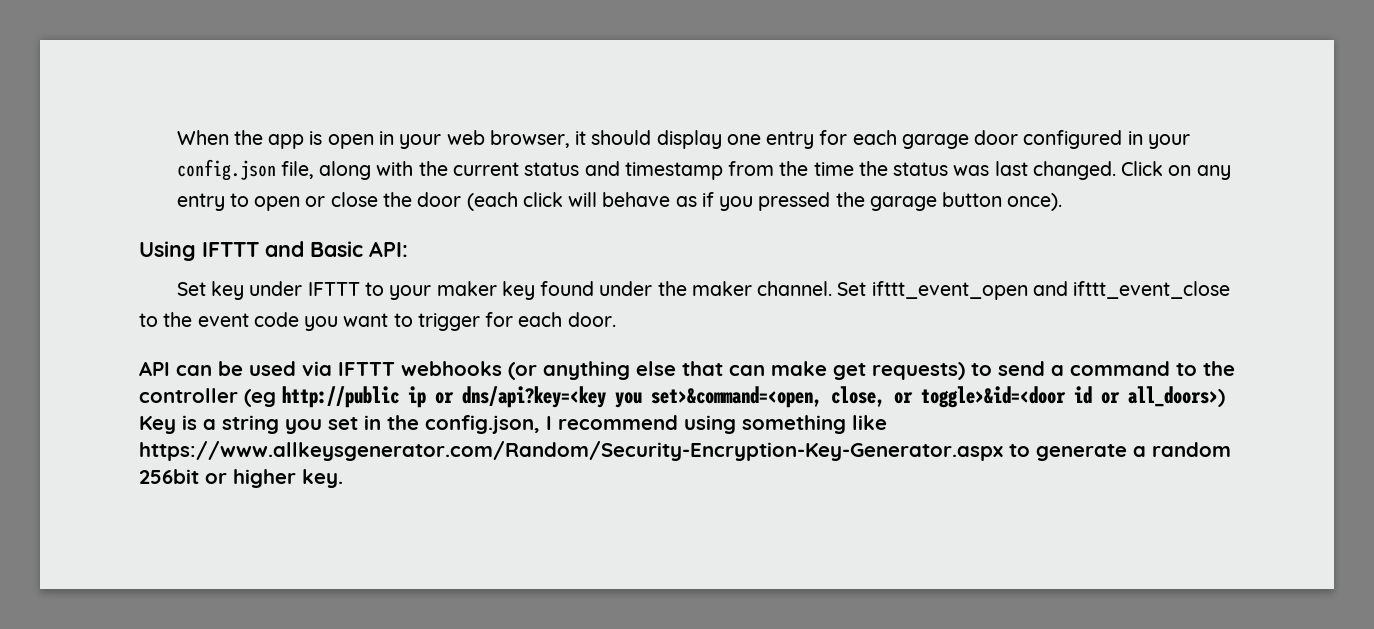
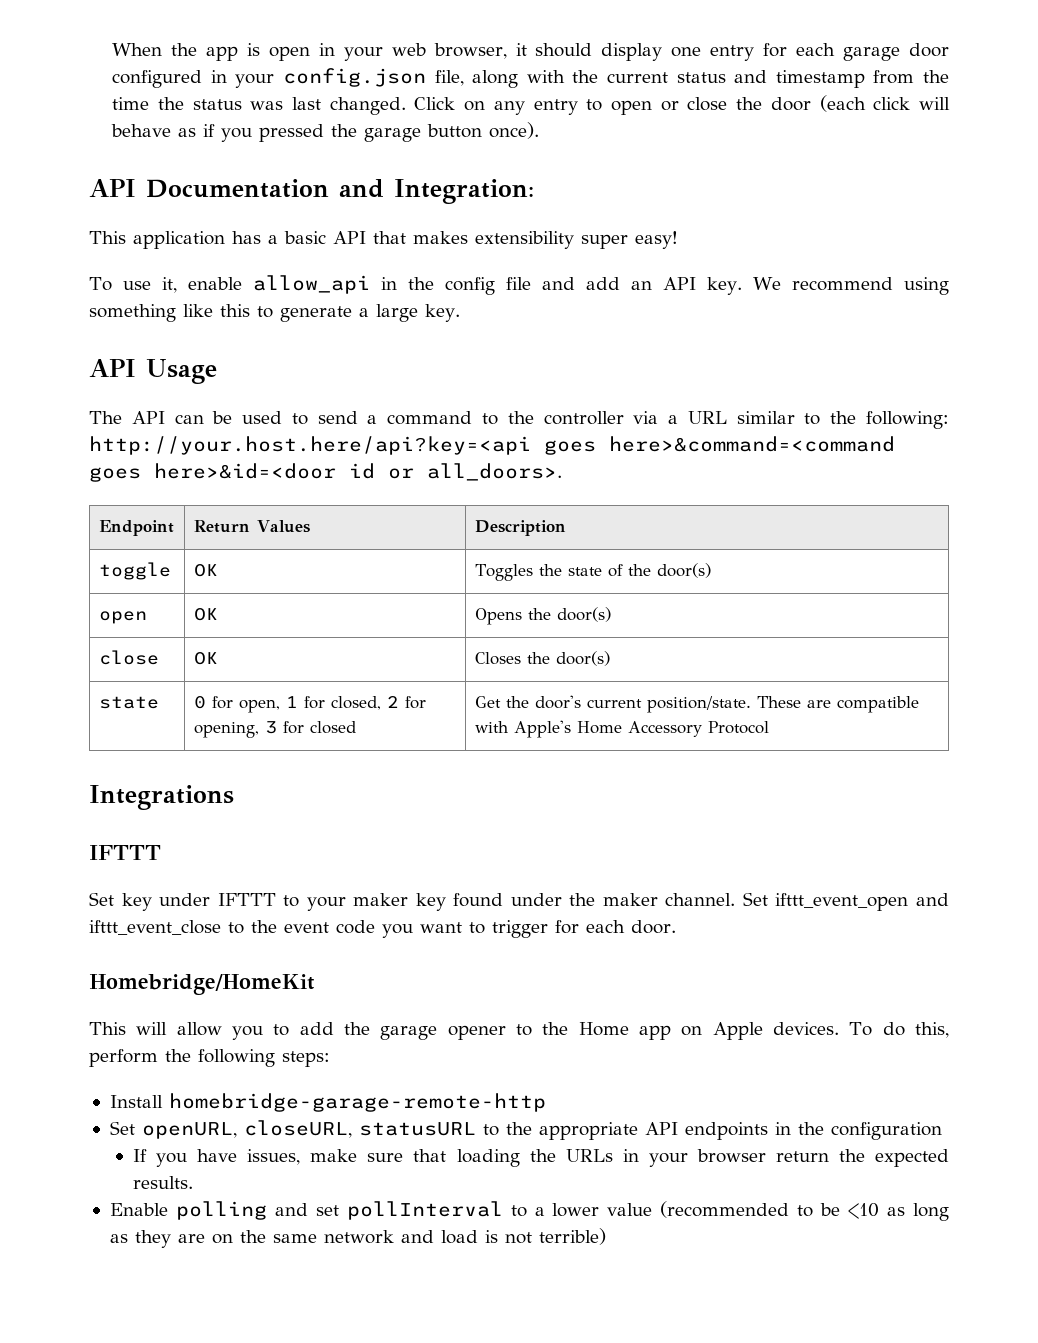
- Using IFTTT and Basic API:
+ API Documentation and Integration:
+ This application has a basic API that makes extensibility super easy!
+ To use it, enable allow_api in the config file and add an API key. We recommend using something like this to generate a large key.
+ API Usage
+ The API can be used to send a command to the controller via a URL similar to the following: http://your.host.here/api?key=<api goes here>&command=<command goes here>&id=<door id or all_doors>.
+ Endpoint | Return Values | Description
+ toggle | OK | Toggles the state of the door(s)
+ open | OK | Opens the door(s)
+ close | OK | Closes the door(s)
+ state | 0 for open, 1 for closed, 2 for opening, 3 for closed | Get the door's current position/state. These are compatible with Apple's Home Accessory Protocol
+ Integrations
+ IFTTT
- API can be used via IFTTT webhooks (or anything else that can make get requests) to send a command to the controller (eg http://public ip or dns/api?key=<key you set>&command=<open, close, or toggle>&id=<door id or all_doors>) Key is a string you set in the config.json, I recommend using something like https://www.allkeysgenerator.com/Random/Security-Encryption-Key-Generator.aspx to generate a random 256bit or higher key.
+ Homebridge/HomeKit
+ This will allow you to add the garage opener to the Home app on Apple devices. To do this, perform the following steps:
+ Install homebridge-garage-remote-http
+ Set openURL, closeURL, statusURL to the appropriate API endpoints in the configuration
+ If you have issues, make sure that loading the URLs in your browser return the expected results.
+ Enable polling and set pollInterval to a lower value (recommended to be <10 as long as they are on the same network and load is not terrible)

